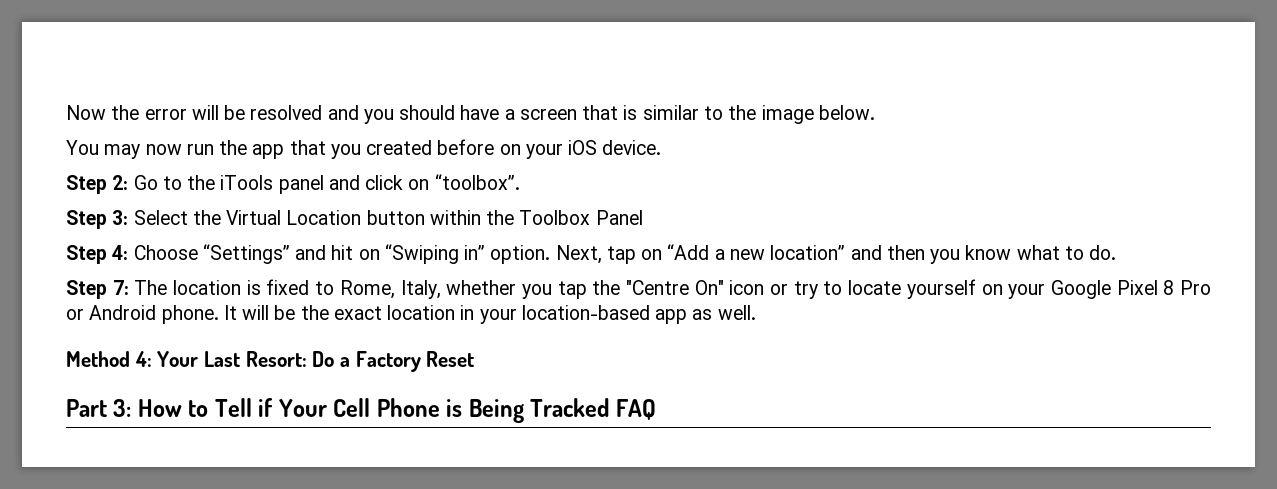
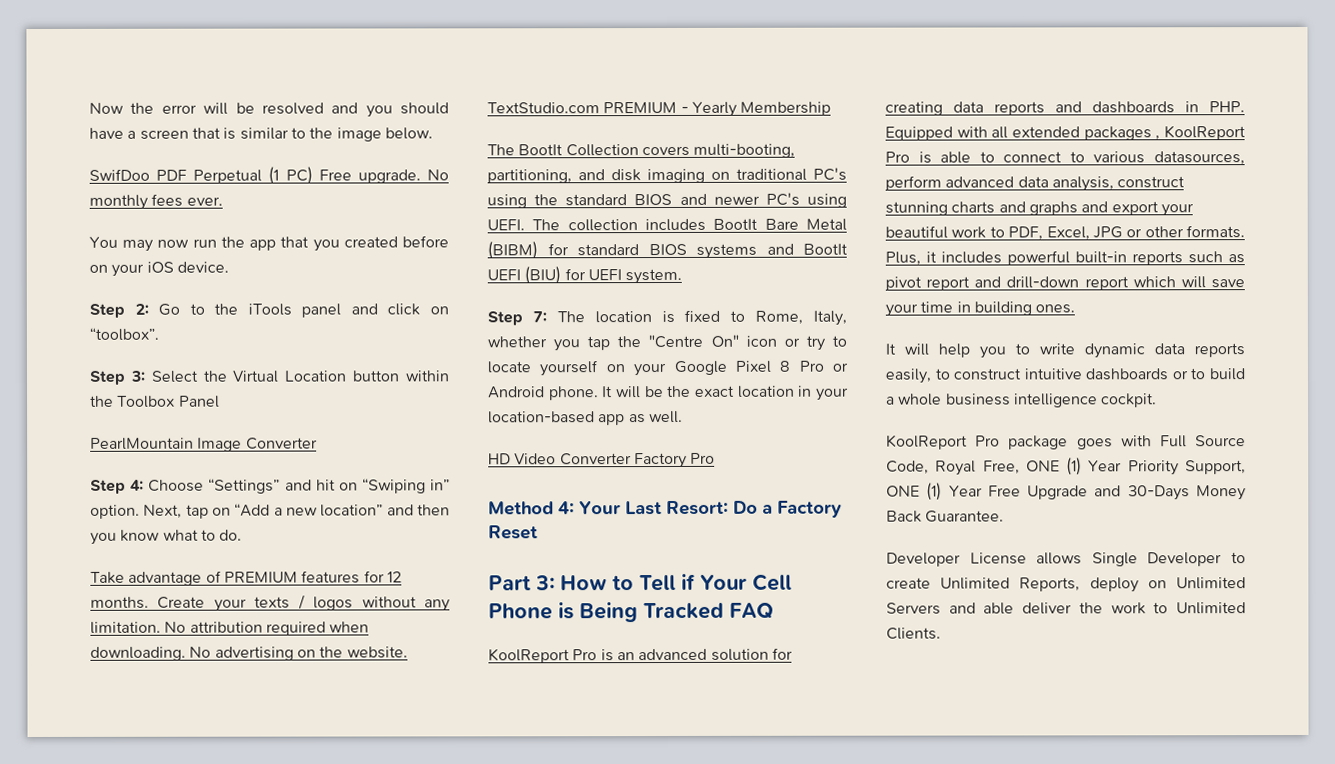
+ SwifDoo PDF Perpetual (1 PC) Free upgrade. No monthly fees ever.
+ PearlMountain Image Converter
+ Take advantage of PREMIUM features for 12 months. Create your texts / logos without any limitation. No attribution required when downloading. No advertising on the website. TextStudio.com PREMIUM - Yearly Membership
+ The BootIt Collection covers multi-booting, partitioning, and disk imaging on traditional PC's using the standard BIOS and newer PC's using UEFI. The collection includes BootIt Bare Metal (BIBM) for standard BIOS systems and BootIt UEFI (BIU) for UEFI system.
+ HD Video Converter Factory Pro
+ KoolReport Pro is an advanced solution for creating data reports and dashboards in PHP. Equipped with all extended packages , KoolReport Pro is able to connect to various datasources, perform advanced data analysis, construct stunning charts and graphs and export your beautiful work to PDF, Excel, JPG or other formats. Plus, it includes powerful built-in reports such as pivot report and drill-down report which will save your time in building ones.
+ It will help you to write dynamic data reports easily, to construct intuitive dashboards or to build a whole business intelligence cockpit.
+ KoolReport Pro package goes with Full Source Code, Royal Free, ONE (1) Year Priority Support, ONE (1) Year Free Upgrade and 30-Days Money Back Guarantee.
+ Developer License allows Single Developer to create Unlimited Reports, deploy on Unlimited Servers and able deliver the work to Unlimited Clients.

